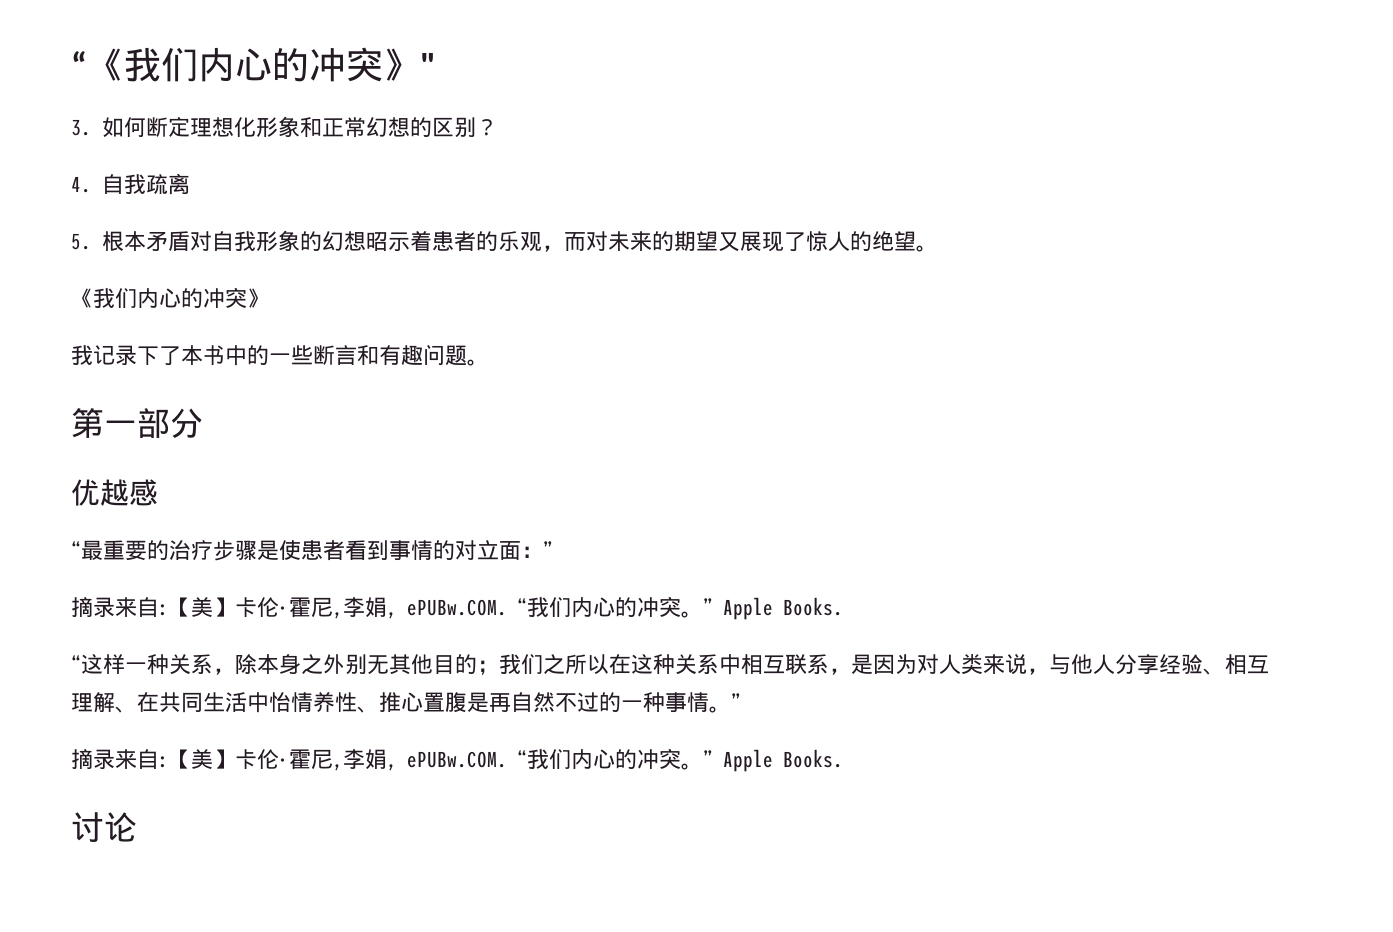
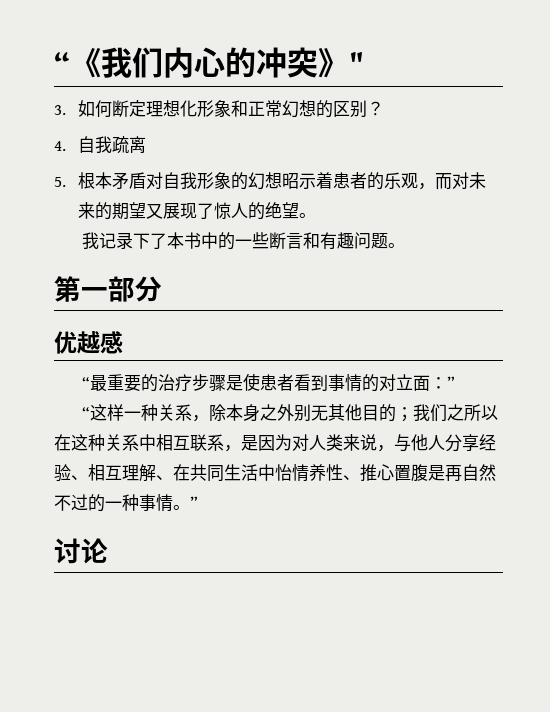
  5.根本矛盾对自我形象的幻想昭示着患者的乐观，而对未来的期望又展现了惊人的绝望。
- 《我们内心的冲突》
  “最重要的治疗步骤是使患者看到事情的对立面：”
- 摘录来自:【美】卡伦·霍尼,李娟, ePUBw.COM. “我们内心的冲突。” Apple Books.
  “这样一种关系，除本身之外别无其他目的；我们之所以在这种关系中相互联系，是因为对人类来说，与他人分享经验、相互理解、在共同生活中怡情养性、推心置腹是再自然不过的一种事情。”
- 摘录来自:【美】卡伦·霍尼,李娟, ePUBw.COM. “我们内心的冲突。” Apple Books.

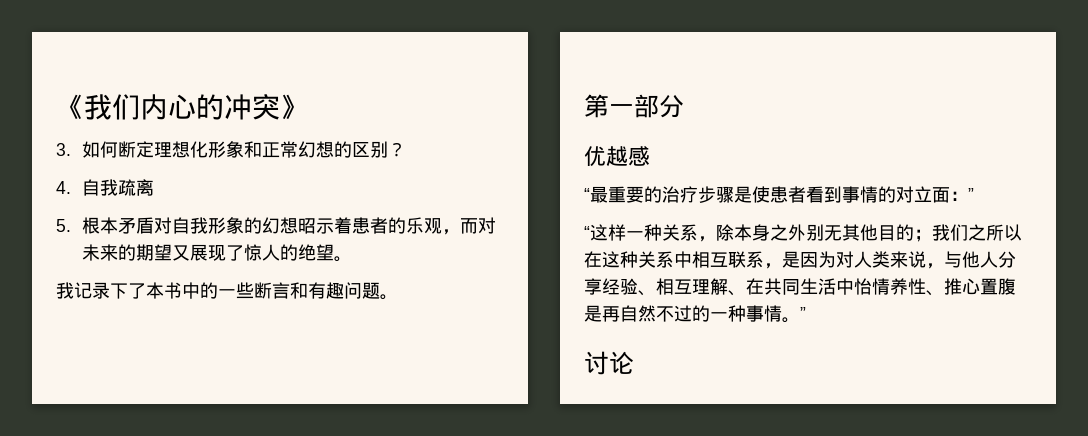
- “《我们内心的冲突》"
+ 《我们内心的冲突》

